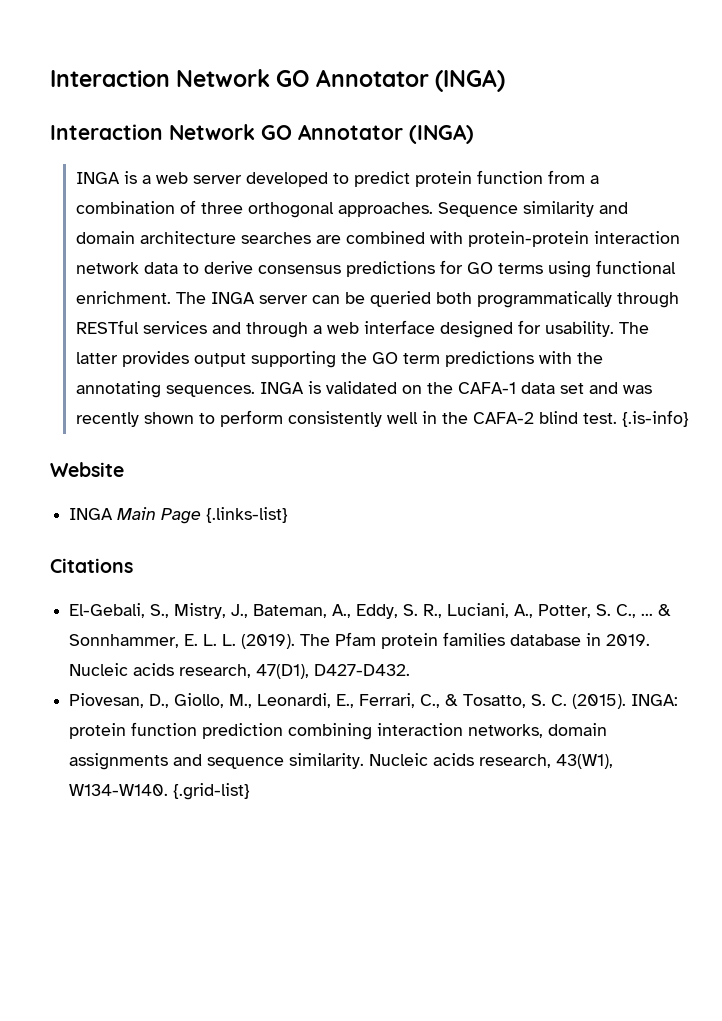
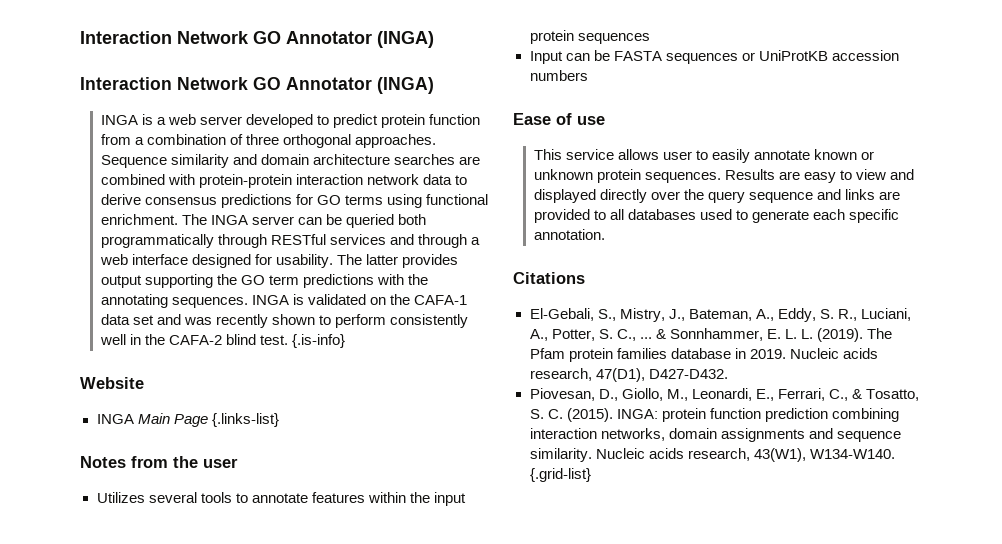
+ Notes from the user
+ Utilizes several tools to annotate features within the input protein sequences
+ Input can be FASTA sequences or UniProtKB accession numbers
+ Ease of use
+ This service allows user to easily annotate known or unknown protein sequences. Results are easy to view and displayed directly over the query sequence and links are provided to all databases used to generate each specific annotation.

